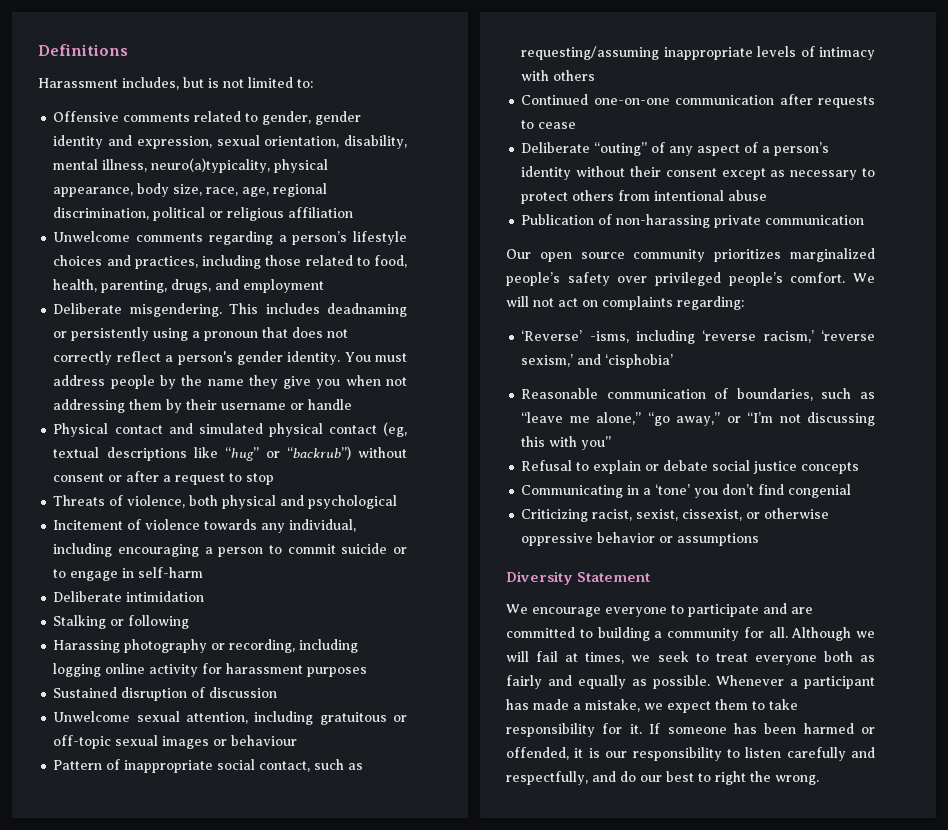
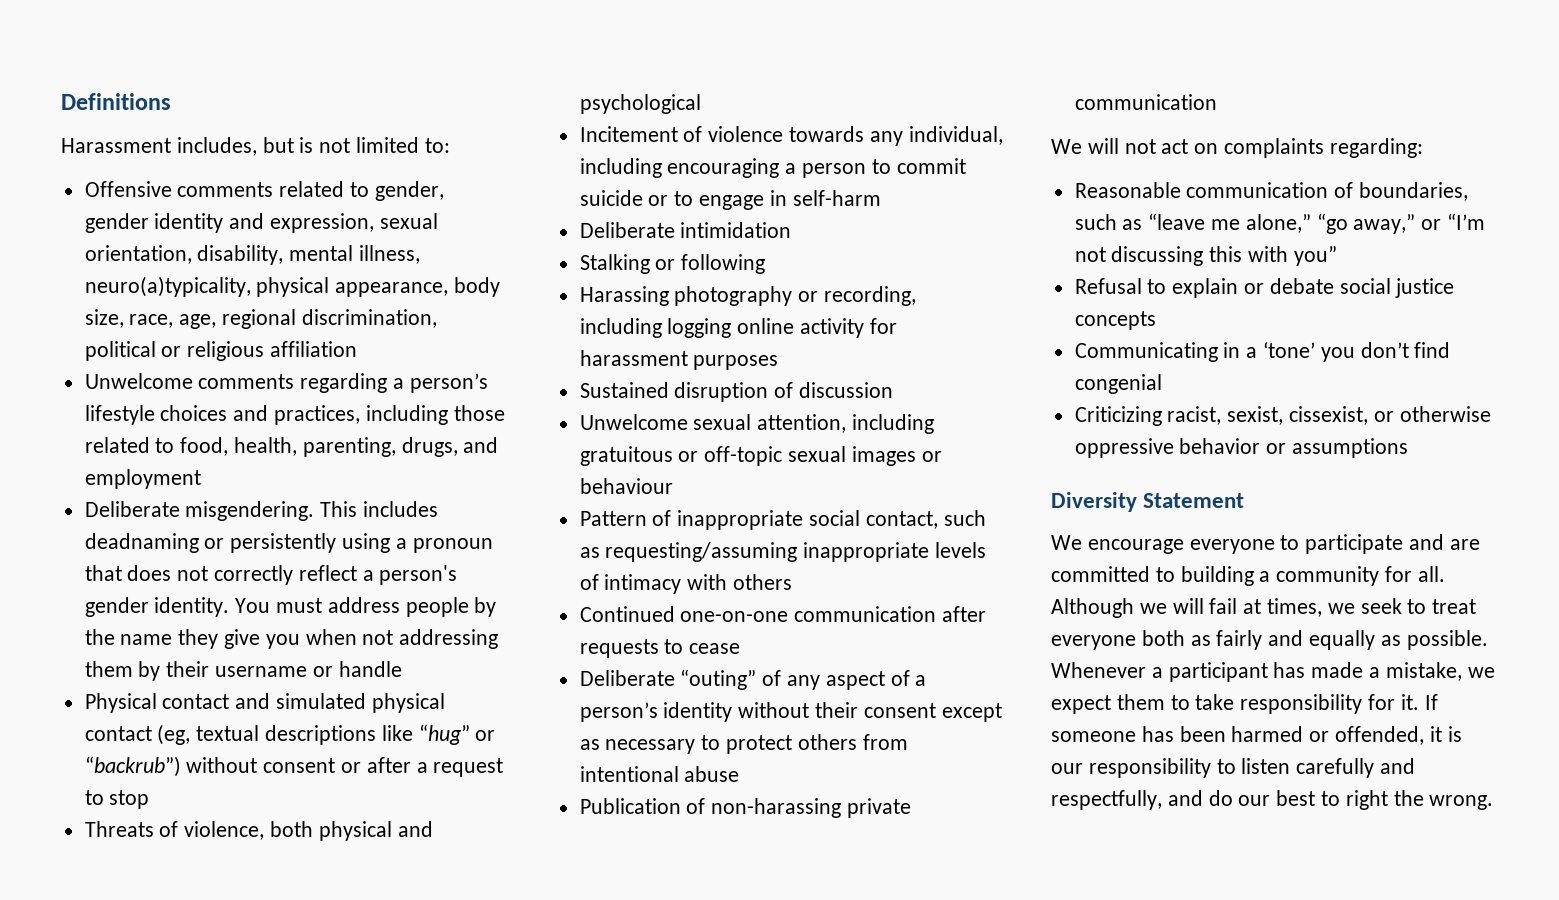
- Our open source community prioritizes marginalized people’s safety over privileged people’s comfort.
- ‘Reverse’ -isms, including ‘reverse racism,’ ‘reverse sexism,’ and ‘cisphobia’

